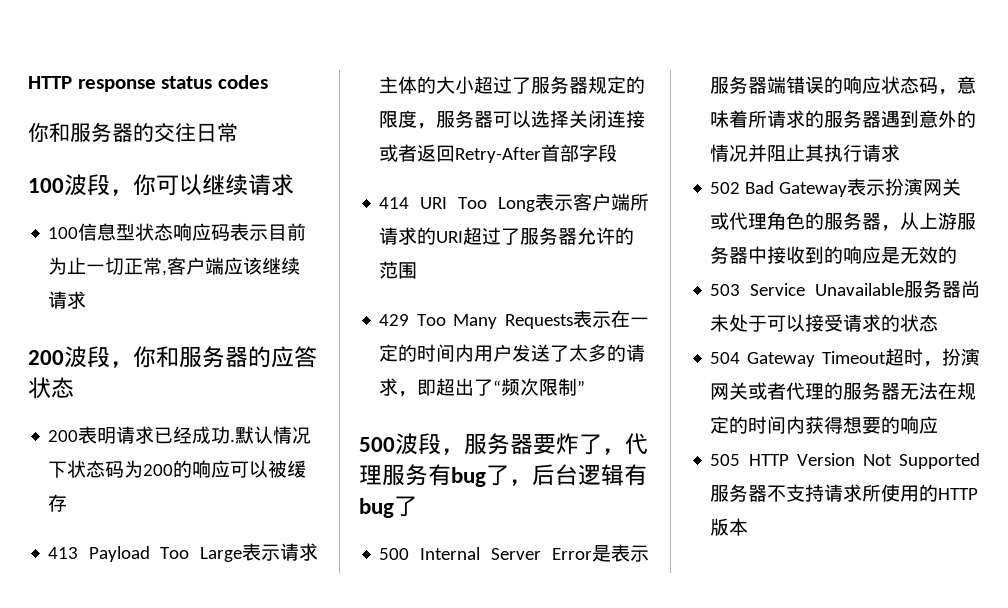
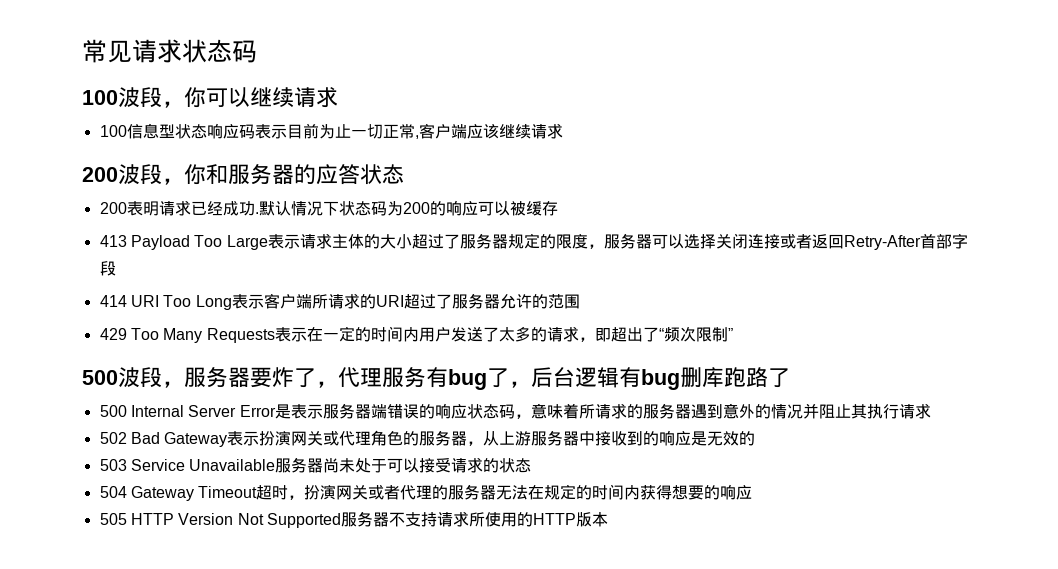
- HTTP response status codes
- 你和服务器的交往日常
+ 常见请求状态码
- 500波段，服务器要炸了，代理服务有bug了，后台逻辑有bug了
+ 500波段，服务器要炸了，代理服务有bug了，后台逻辑有bug删库跑路了

